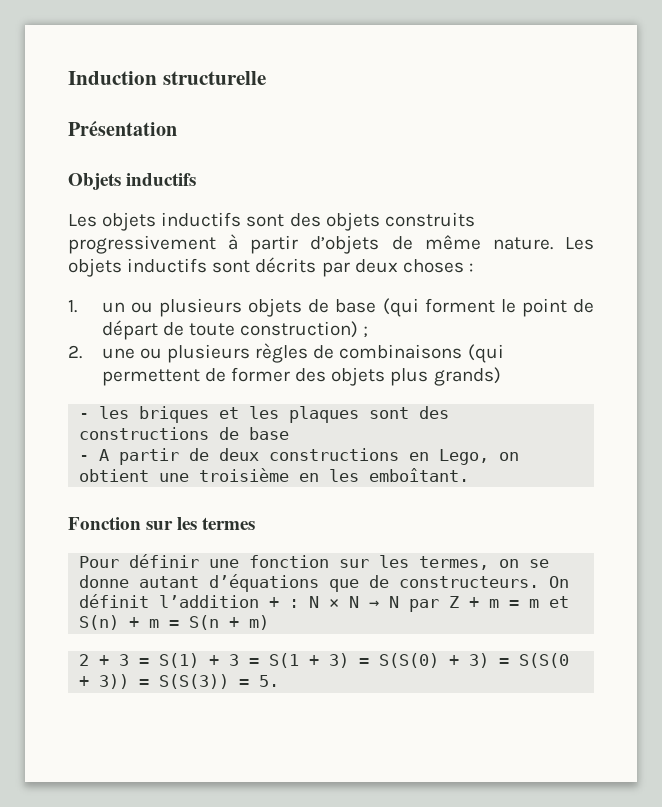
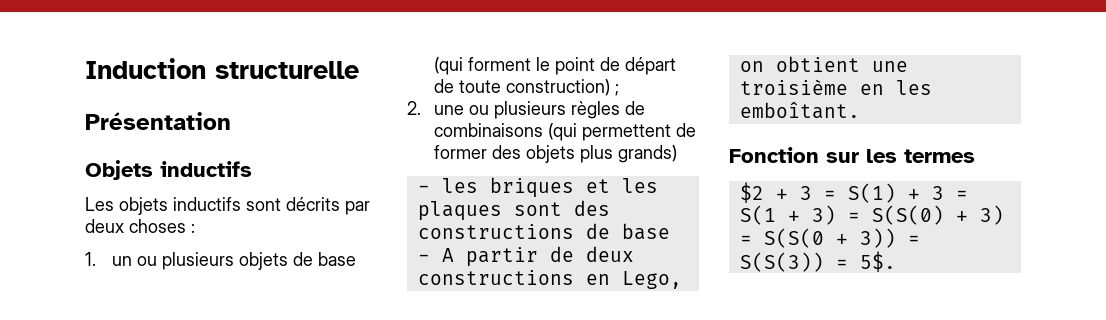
- Les objets inductifs sont des objets construits progressivement à partir d’objets de même nature. Les objets inductifs sont décrits par deux choses :
+ Les objets inductifs sont décrits par deux choses :
- Pour définir une fonction sur les termes, on se donne autant d’équations que de constructeurs. On définit l’addition + : N × N → N par Z + m = m et S(n) + m = S(n + m)
- 2 + 3 = S(1) + 3 = S(1 + 3) = S(S(0) + 3) = S(S(0 + 3)) = S(S(3)) = 5.
+ $2 + 3 = S(1) + 3 = S(1 + 3) = S(S(0) + 3) = S(S(0 + 3)) = S(S(3)) = 5$.

